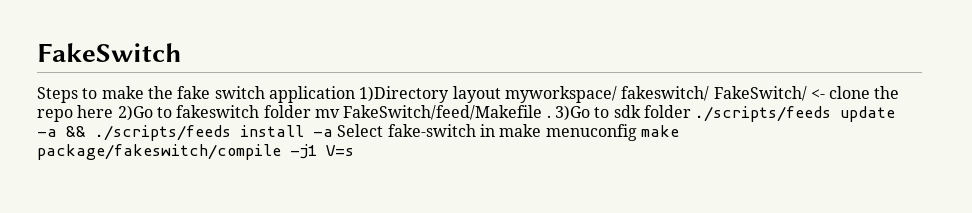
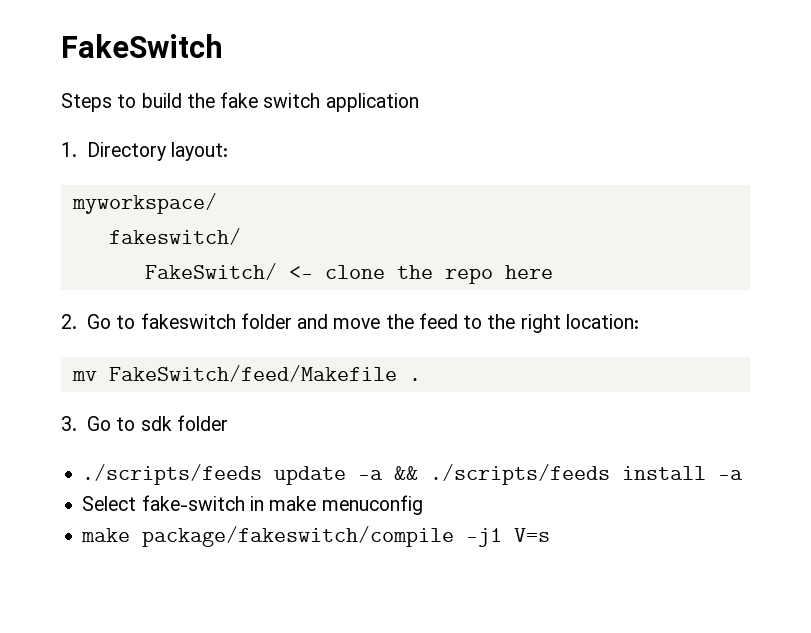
- Steps to make the fake switch application 1)Directory layout myworkspace/ fakeswitch/ FakeSwitch/ <- clone the repo here 2)Go to fakeswitch folder mv FakeSwitch/feed/Makefile . 3)Go to sdk folder ./scripts/feeds update -a && ./scripts/feeds install -a Select fake-switch in make menuconfig make package/fakeswitch/compile -j1 V=s
+ Steps to build the fake switch application
+ 1. Directory layout:
+ myworkspace/
+ fakeswitch/
+ FakeSwitch/ <- clone the repo here
+ 2. Go to fakeswitch folder and move the feed to the right location:
+ mv FakeSwitch/feed/Makefile .
+ 3. Go to sdk folder
+ ./scripts/feeds update -a && ./scripts/feeds install -a
+ Select fake-switch in make menuconfig
+ make package/fakeswitch/compile -j1 V=s

